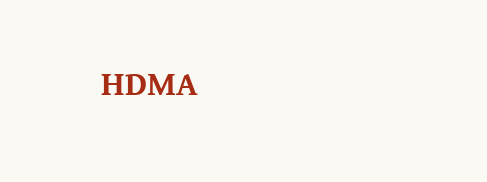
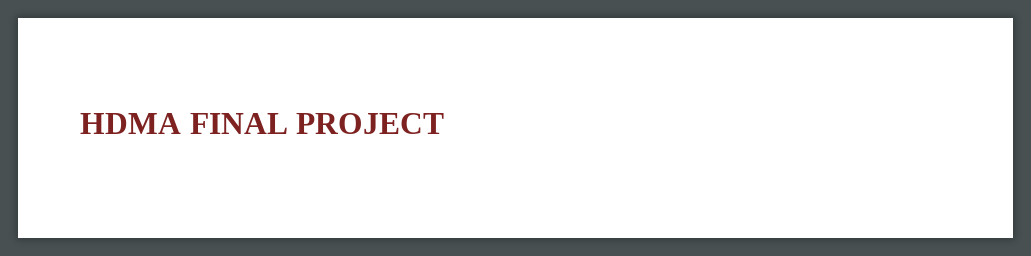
- HDMA
+ HDMA FINAL PROJECT

